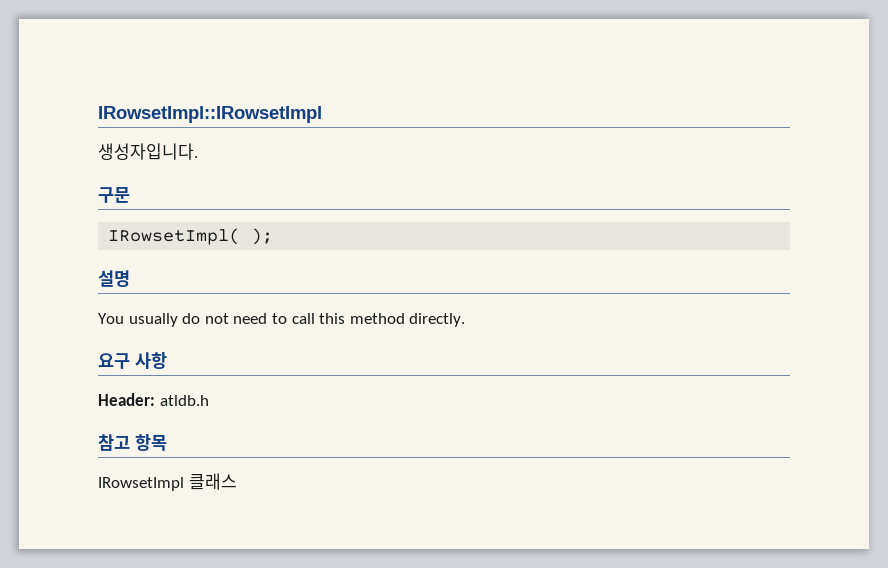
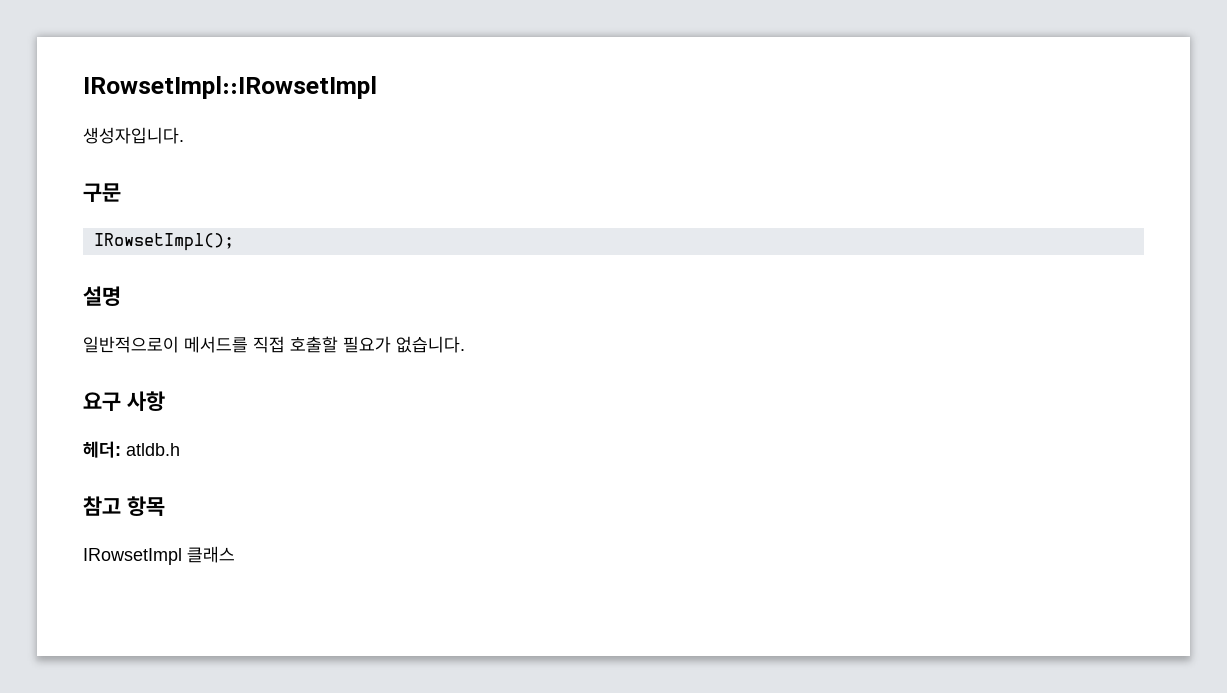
- IRowsetImpl( );
+ IRowsetImpl();
- You usually do not need to call this method directly.
+ 일반적으로이 메서드를 직접 호출할 필요가 없습니다.
- Header: atldb.h
+ 헤더: atldb.h

